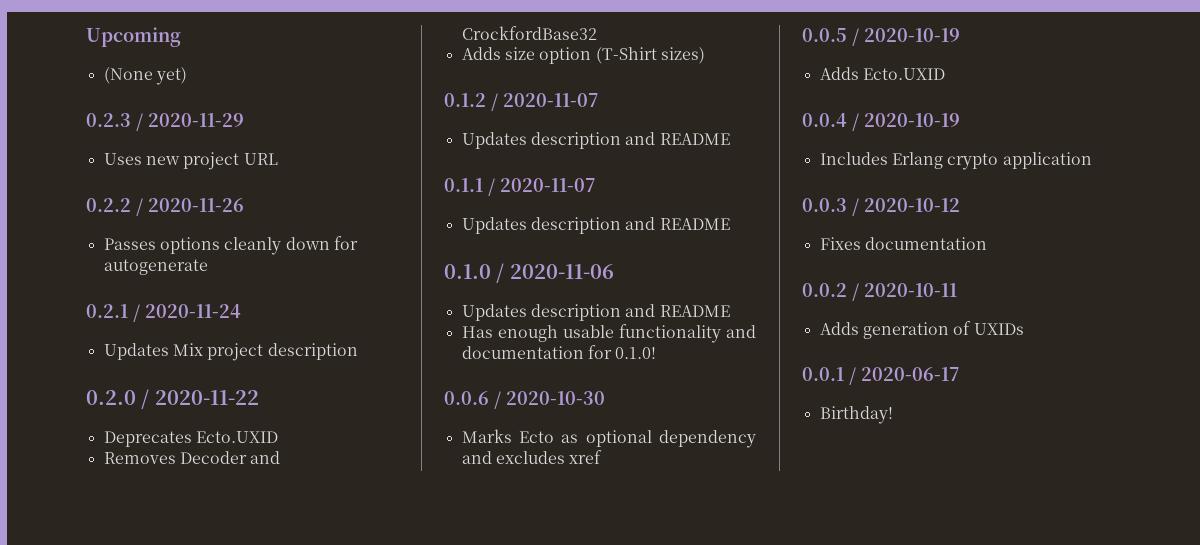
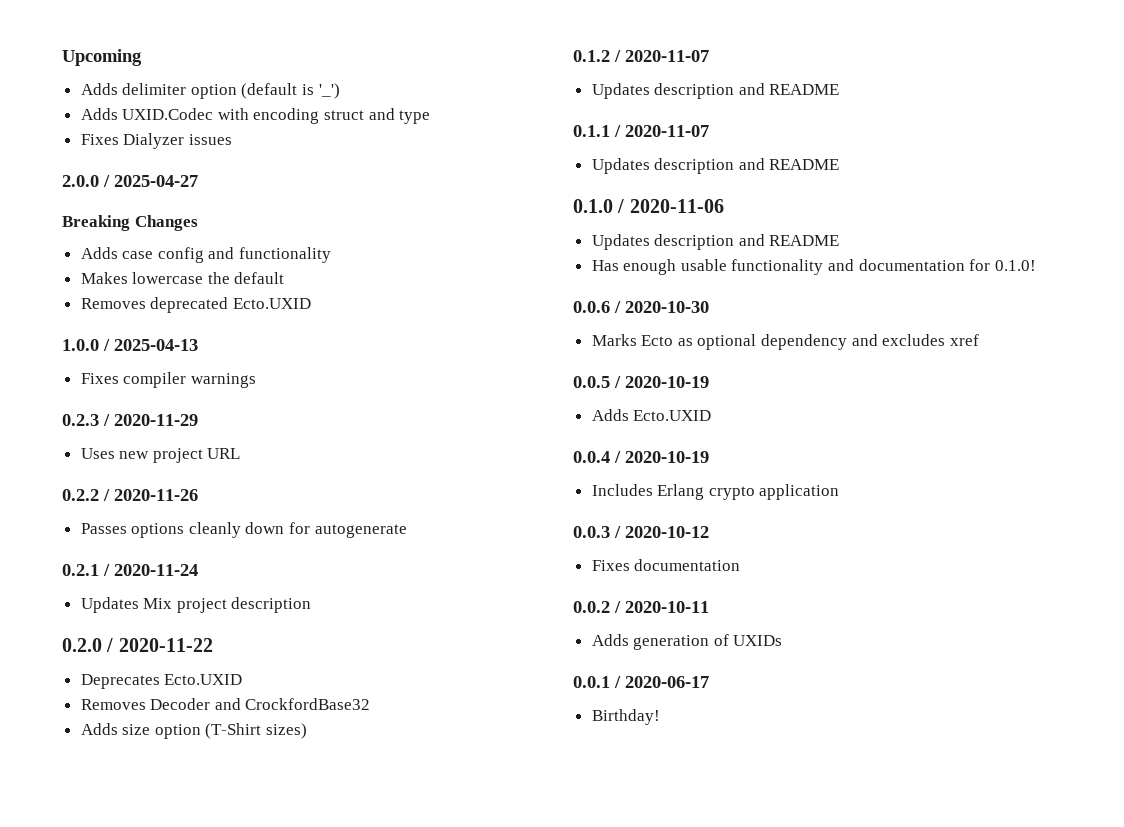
- (None yet)
+ Adds delimiter option (default is '_')
+ Adds UXID.Codec with encoding struct and type
+ Fixes Dialyzer issues
+ 2.0.0 / 2025-04-27
+ Breaking Changes
+ Adds case config and functionality
+ Makes lowercase the default
+ Removes deprecated Ecto.UXID
+ 1.0.0 / 2025-04-13
+ Fixes compiler warnings

